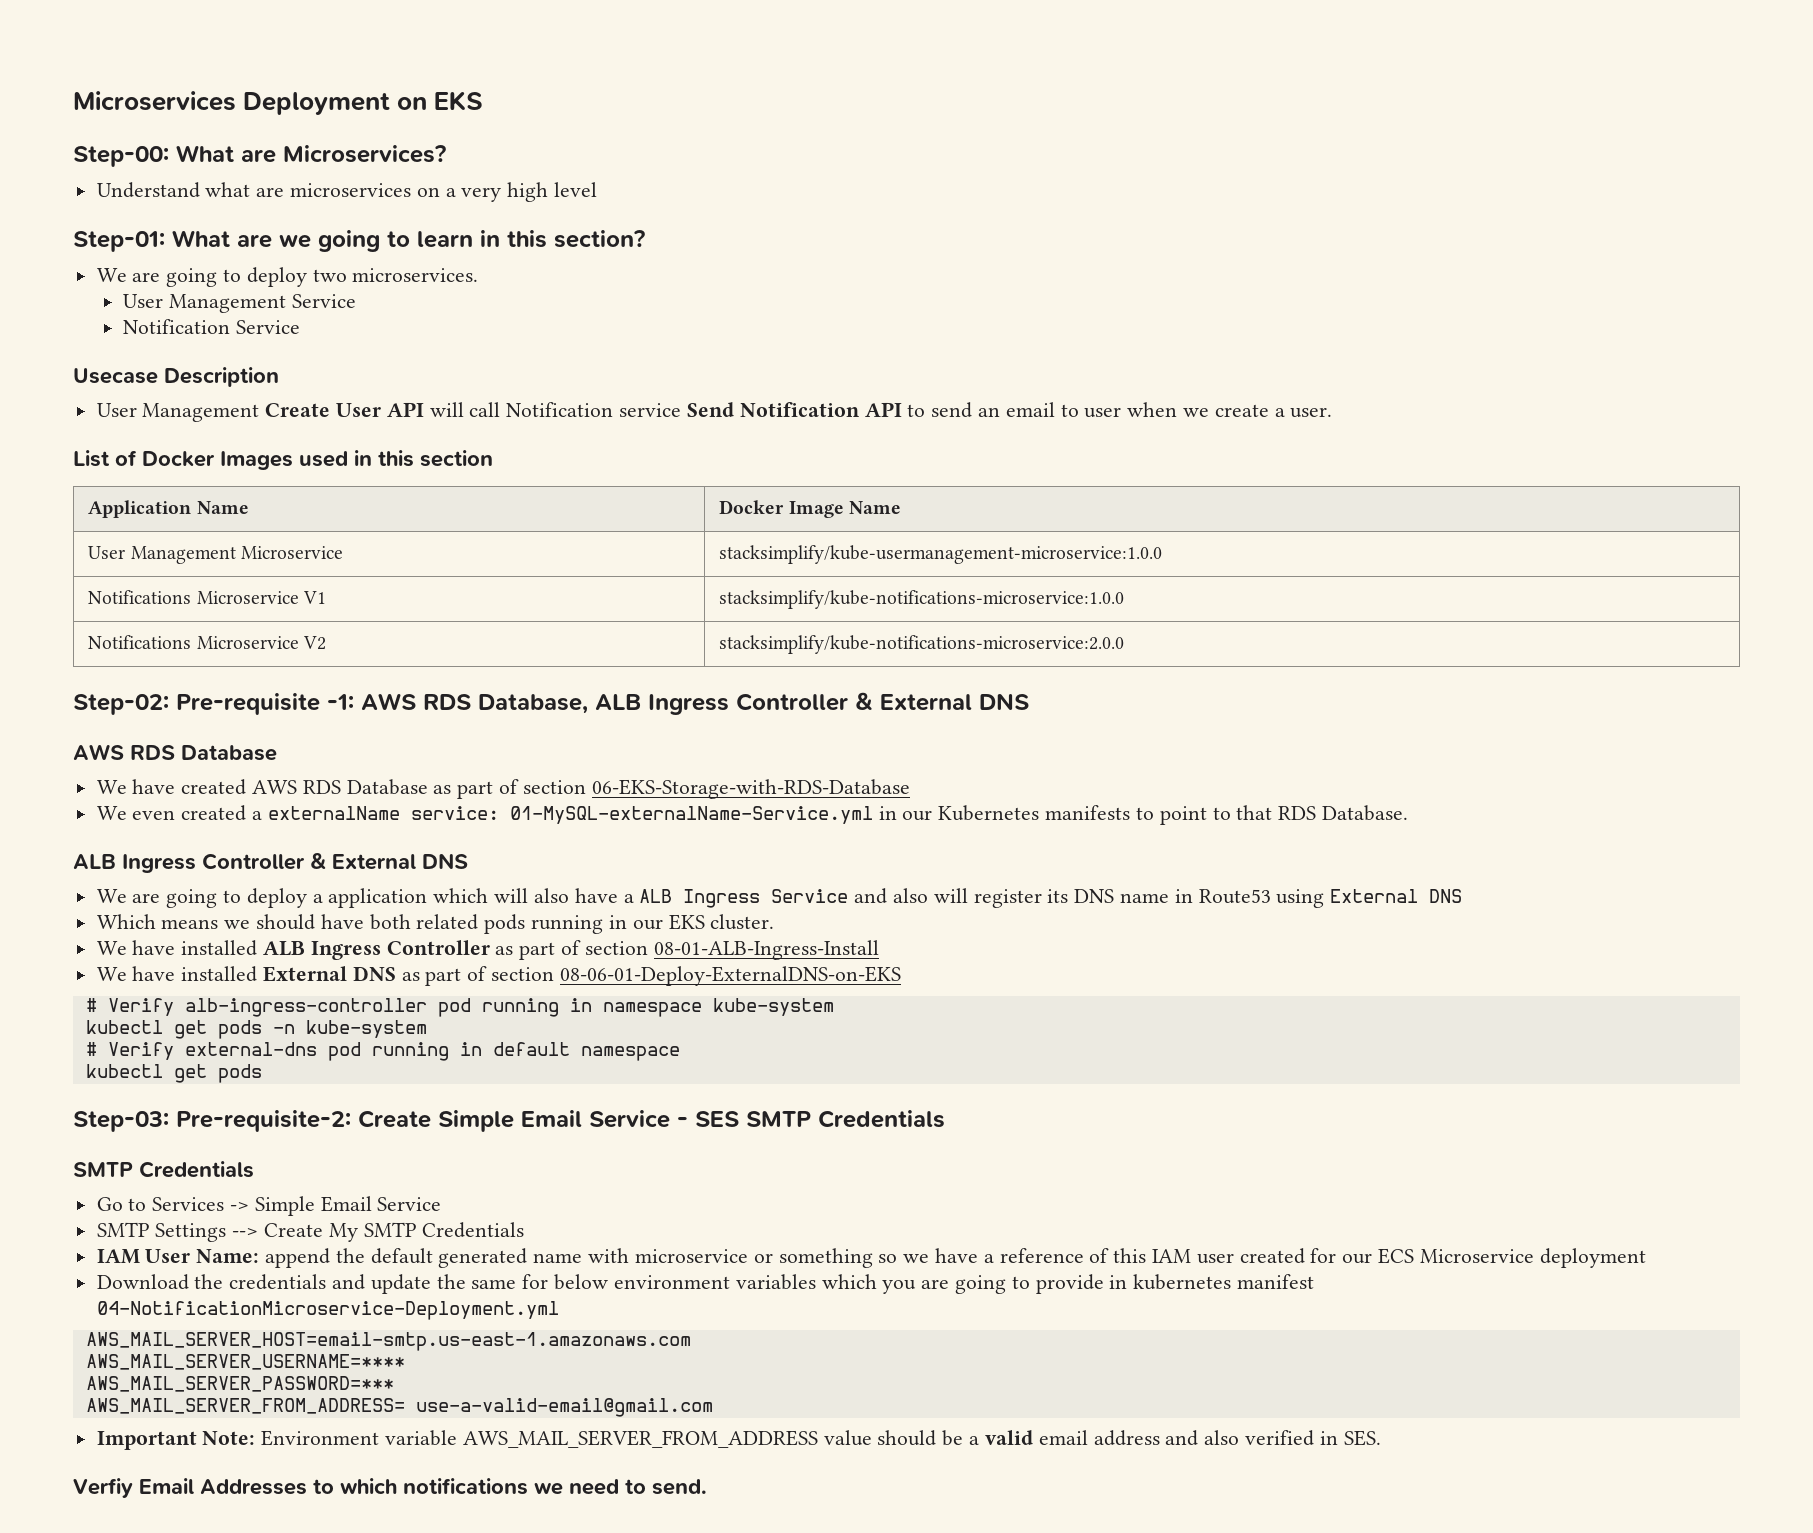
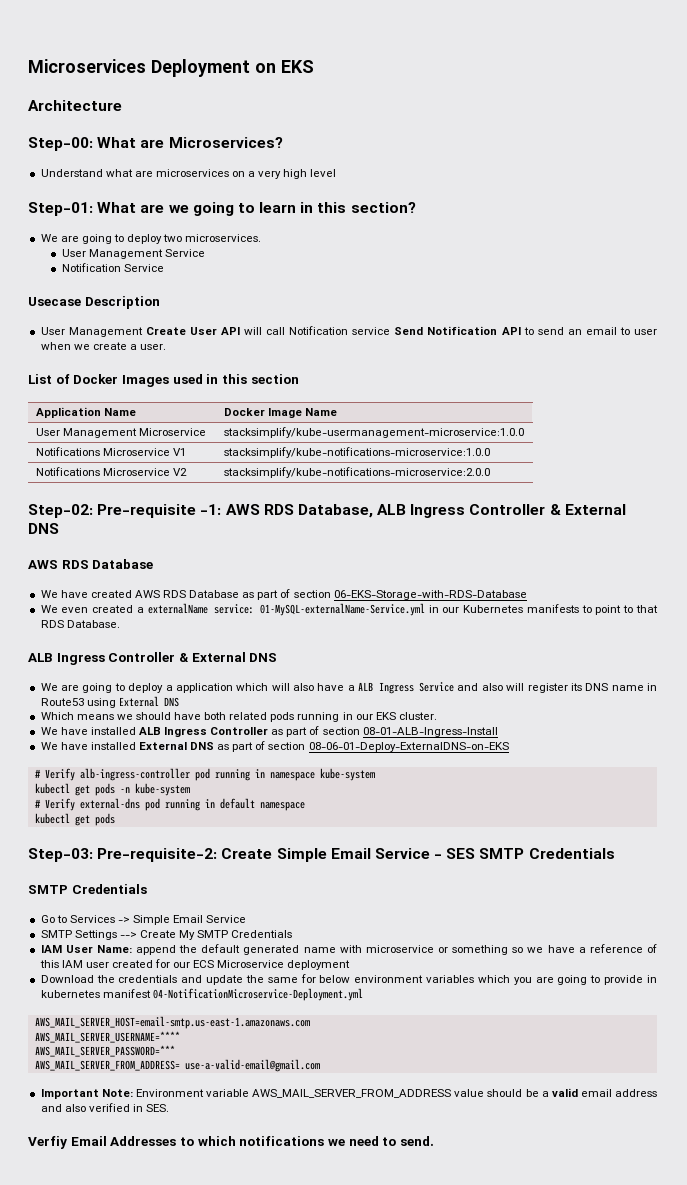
+ Architecture

